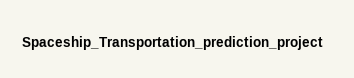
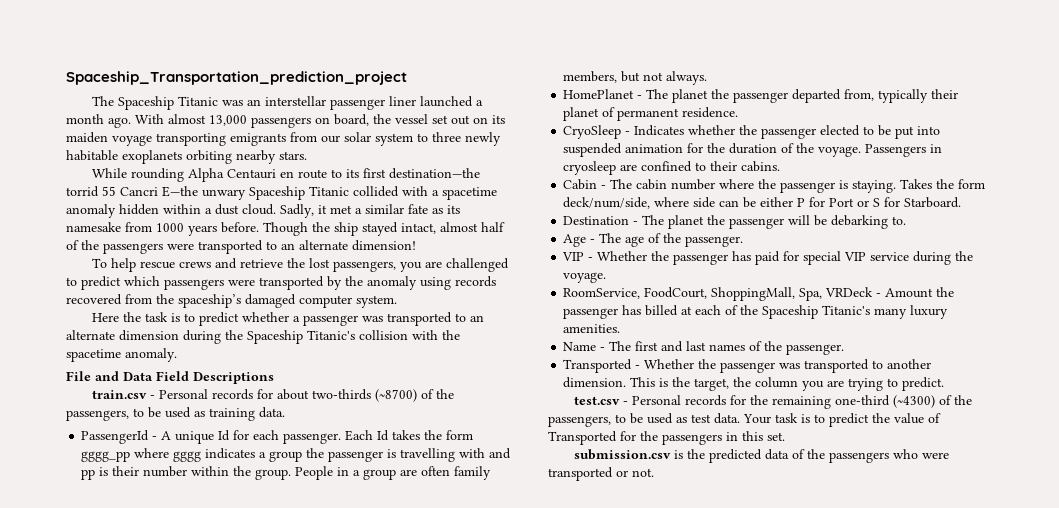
+ The Spaceship Titanic was an interstellar passenger liner launched a month ago. With almost 13,000 passengers on board, the vessel set out on its maiden voyage transporting emigrants from our solar system to three newly habitable exoplanets orbiting nearby stars.
+ While rounding Alpha Centauri en route to its first destination—the torrid 55 Cancri E—the unwary Spaceship Titanic collided with a spacetime anomaly hidden within a dust cloud. Sadly, it met a similar fate as its namesake from 1000 years before. Though the ship stayed intact, almost half of the passengers were transported to an alternate dimension!
+ To help rescue crews and retrieve the lost passengers, you are challenged to predict which passengers were transported by the anomaly using records recovered from the spaceship’s damaged computer system.
+ Here the task is to predict whether a passenger was transported to an alternate dimension during the Spaceship Titanic's collision with the spacetime anomaly.
+ File and Data Field Descriptions
+ train.csv - Personal records for about two-thirds (~8700) of the passengers, to be used as training data.
+ PassengerId - A unique Id for each passenger. Each Id takes the form gggg_pp where gggg indicates a group the passenger is travelling with and pp is their number within the group. People in a group are often family members, but not always.
+ HomePlanet - The planet the passenger departed from, typically their planet of permanent residence.
+ CryoSleep - Indicates whether the passenger elected to be put into suspended animation for the duration of the voyage. Passengers in cryosleep are confined to their cabins.
+ Cabin - The cabin number where the passenger is staying. Takes the form deck/num/side, where side can be either P for Port or S for Starboard.
+ Destination - The planet the passenger will be debarking to.
+ Age - The age of the passenger.
+ VIP - Whether the passenger has paid for special VIP service during the voyage.
+ RoomService, FoodCourt, ShoppingMall, Spa, VRDeck - Amount the passenger has billed at each of the Spaceship Titanic's many luxury amenities.
+ Name - The first and last names of the passenger.
+ Transported - Whether the passenger was transported to another dimension. This is the target, the column you are trying to predict.
+ test.csv - Personal records for the remaining one-third (~4300) of the passengers, to be used as test data. Your task is to predict the value of Transported for the passengers in this set.
+ submission.csv is the predicted data of the passengers who were transported or not.

